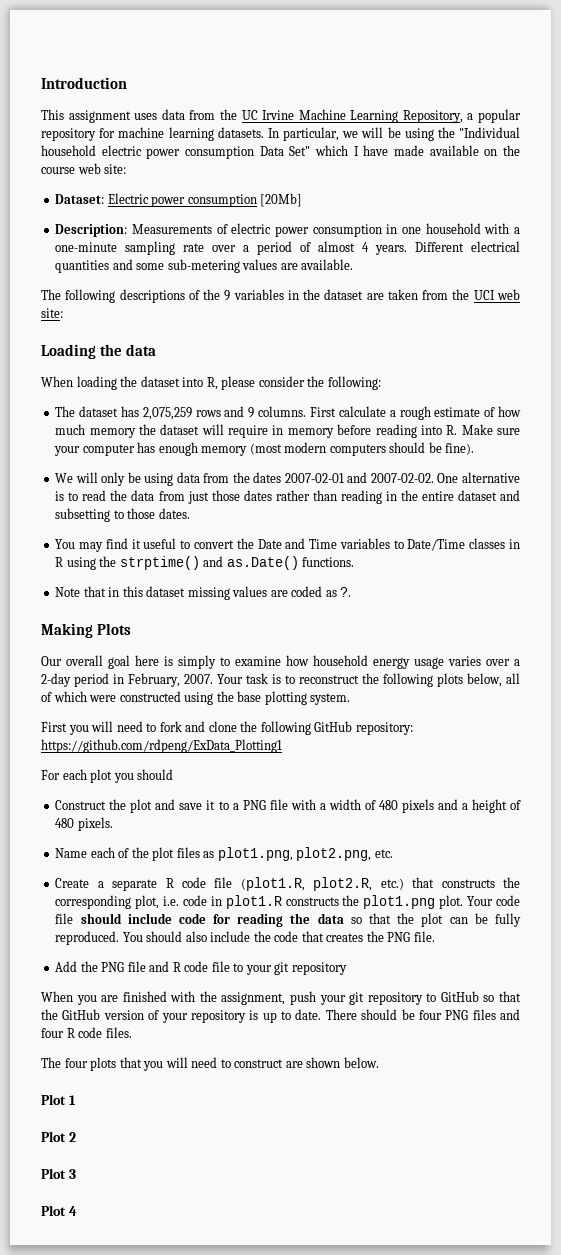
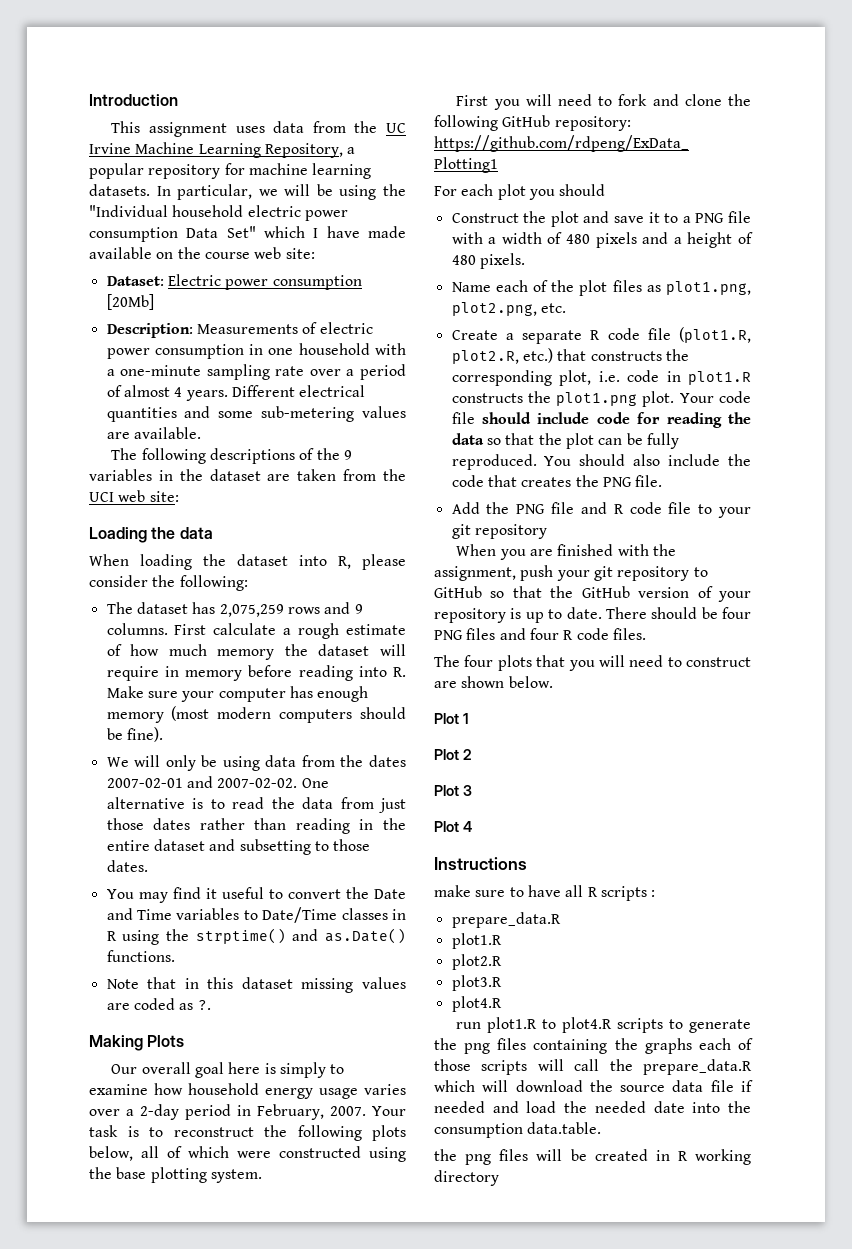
+ Instructions
+ make sure to have all R scripts :
+ prepare_data.R
+ plot1.R
+ plot2.R
+ plot3.R
+ plot4.R
+ run plot1.R to plot4.R scripts to generate the png files containing the graphs each of those scripts will call the prepare_data.R which will download the source data file if needed and load the needed date into the consumption data.table.
+ the png files will be created in R working directory

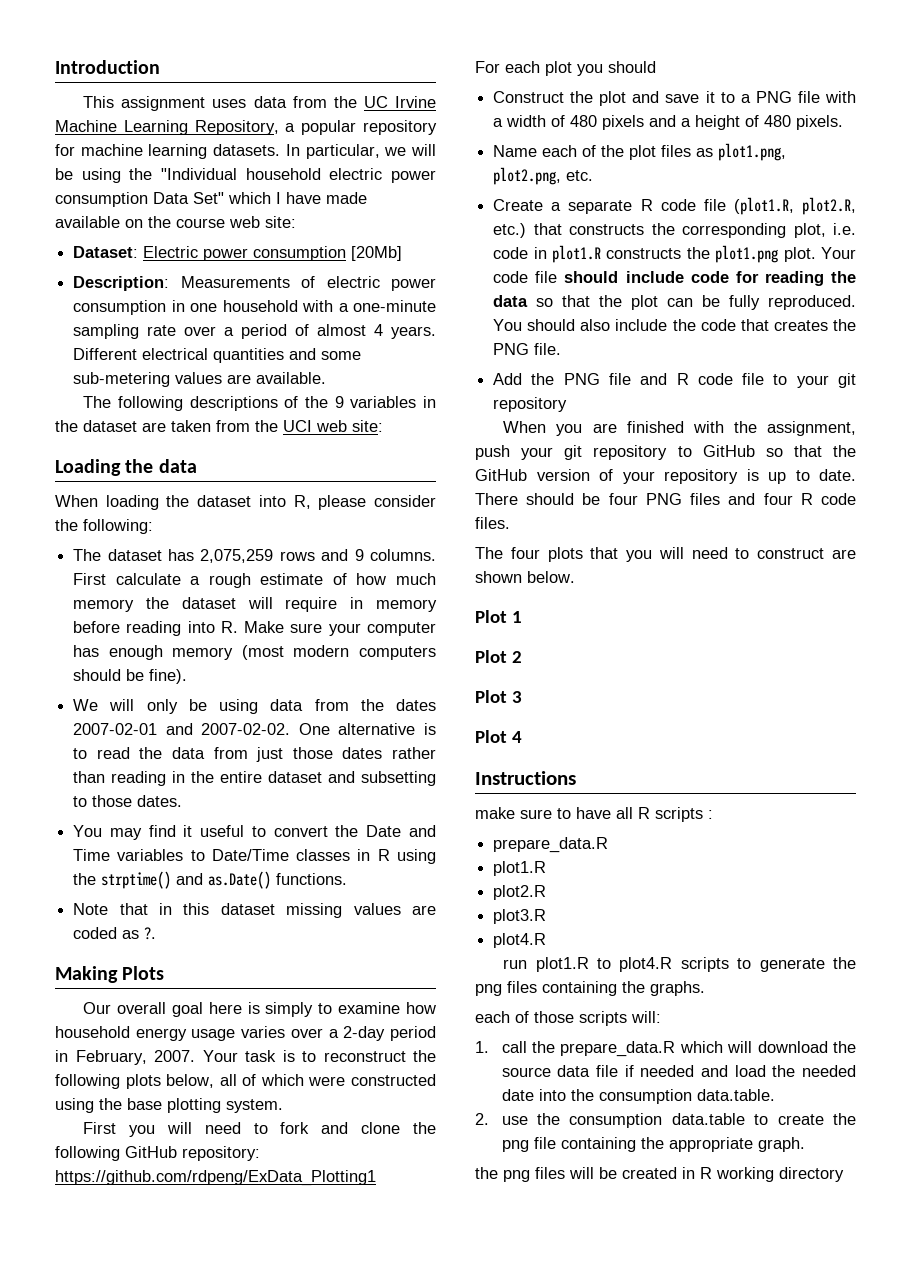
- run plot1.R to plot4.R scripts to generate the png files containing the graphs each of those scripts will call the prepare_data.R which will download the source data file if needed and load the needed date into the consumption data.table.
+ run plot1.R to plot4.R scripts to generate the png files containing the graphs.
+ each of those scripts will:
+ 1. call the prepare_data.R which will download the source data file if needed and load the needed date into the consumption data.table.
+ 2. use the consumption data.table to create the png file containing the appropriate graph.

